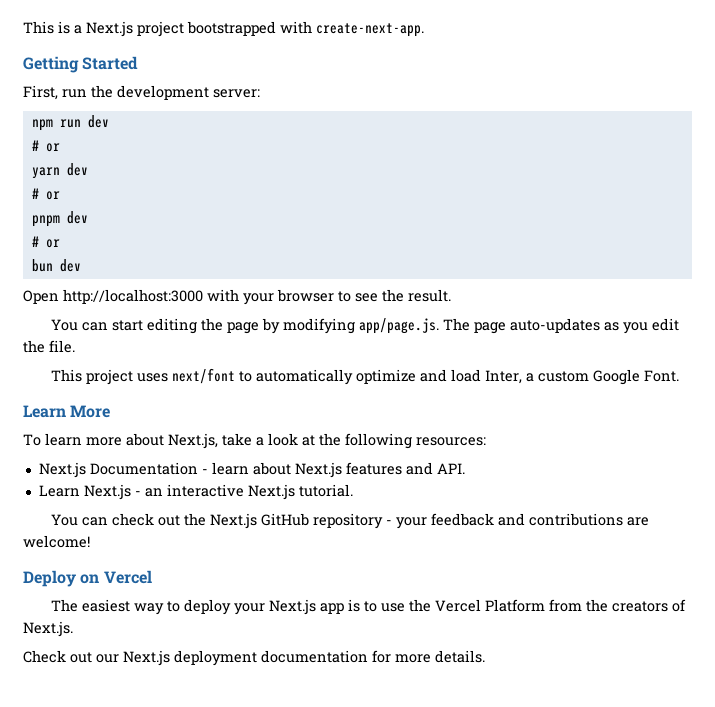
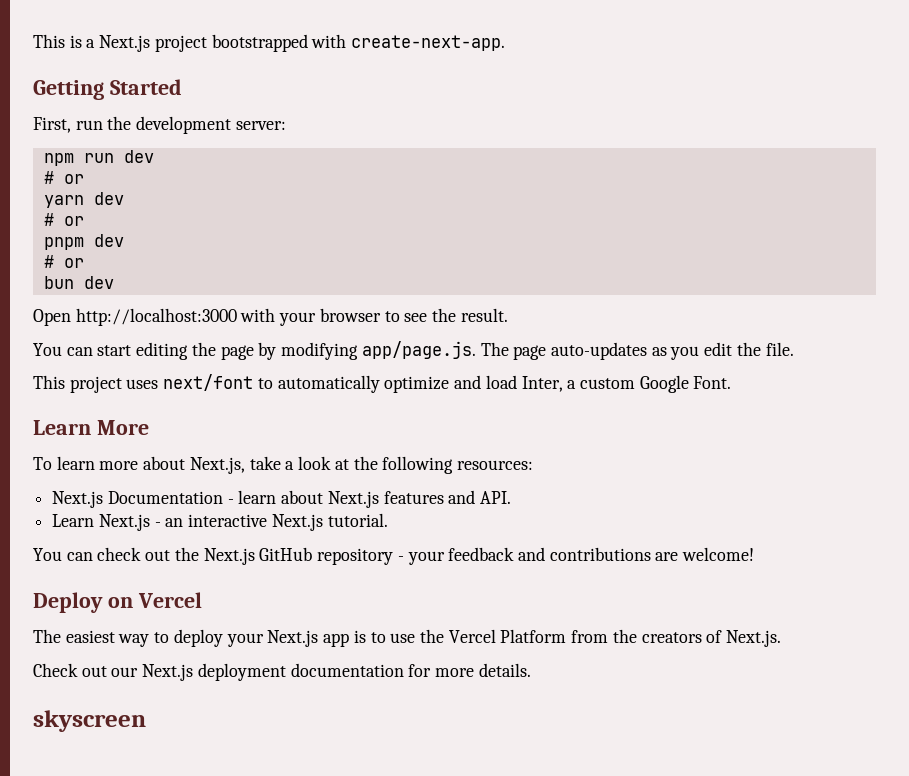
+ skyscreen

